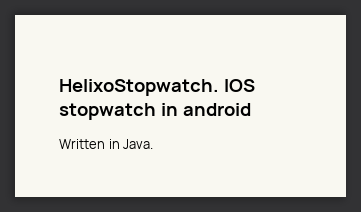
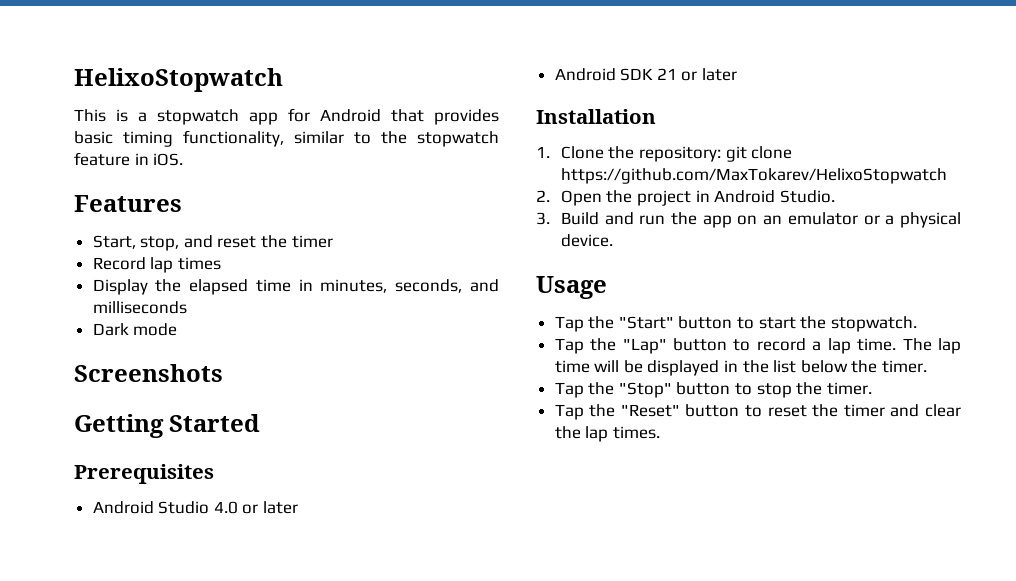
- HelixoStopwatch. IOS stopwatch in android
- Written in Java.
+ HelixoStopwatch
+ This is a stopwatch app for Android that provides basic timing functionality, similar to the stopwatch feature in iOS.
+ Features
+ Start, stop, and reset the timer
+ Record lap times
+ Display the elapsed time in minutes, seconds, and milliseconds
+ Dark mode
+ Screenshots
+ Getting Started
+ Prerequisites
+ Android Studio 4.0 or later
+ Android SDK 21 or later
+ Installation
+ 1. Clone the repository: git clone https://github.com/MaxTokarev/HelixoStopwatch
+ 2. Open the project in Android Studio.
+ 3. Build and run the app on an emulator or a physical device.
+ Usage
+ Tap the "Start" button to start the stopwatch.
+ Tap the "Lap" button to record a lap time. The lap time will be displayed in the list below the timer.
+ Tap the "Stop" button to stop the timer.
+ Tap the "Reset" button to reset the timer and clear the lap times.

